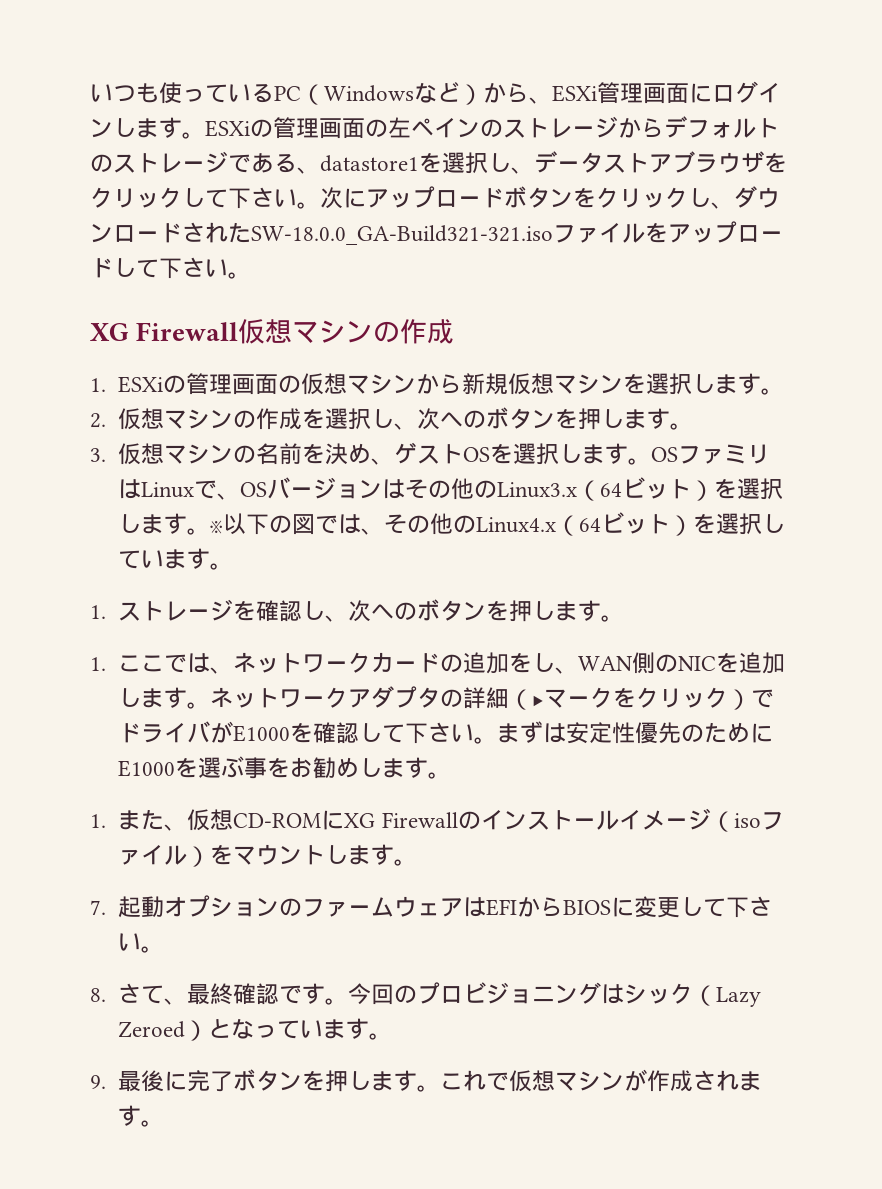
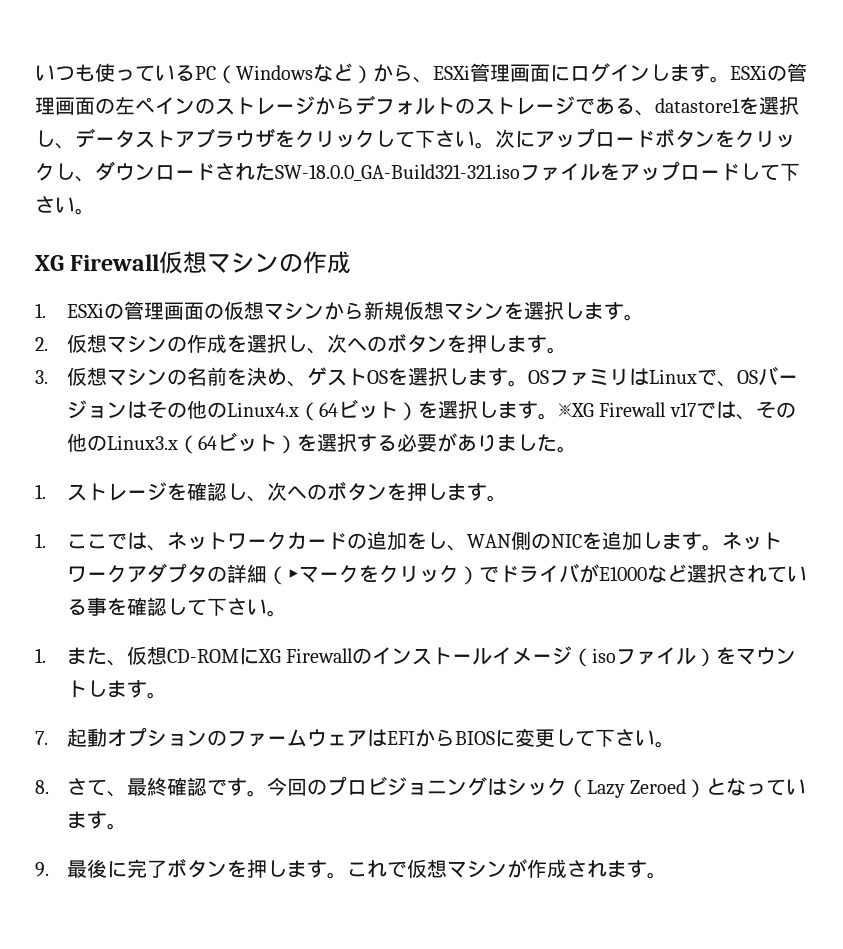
- OSファミリはLinuxで、OSバージョンはその他のLinux3.x（64ビット）を選択します。
+ OSファミリはLinuxで、OSバージョンはその他のLinux4.x（64ビット）を選択します。
- ※以下の図では、その他のLinux4.x（64ビット）を選択しています。
+ ※XG Firewall v17では、その他のLinux3.x（64ビット）を選択する必要がありました。
- ネットワークアダプタの詳細（▶マークをクリック）でドライバがE1000を確認して下さい。まずは安定性優先のためにE1000を選ぶ事をお勧めします。
+ ネットワークアダプタの詳細（▶マークをクリック）でドライバがE1000など選択されている事を確認して下さい。

